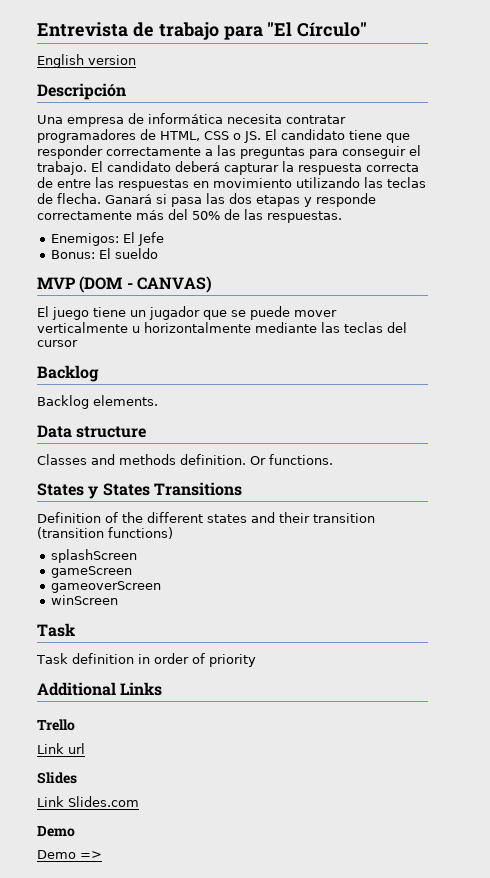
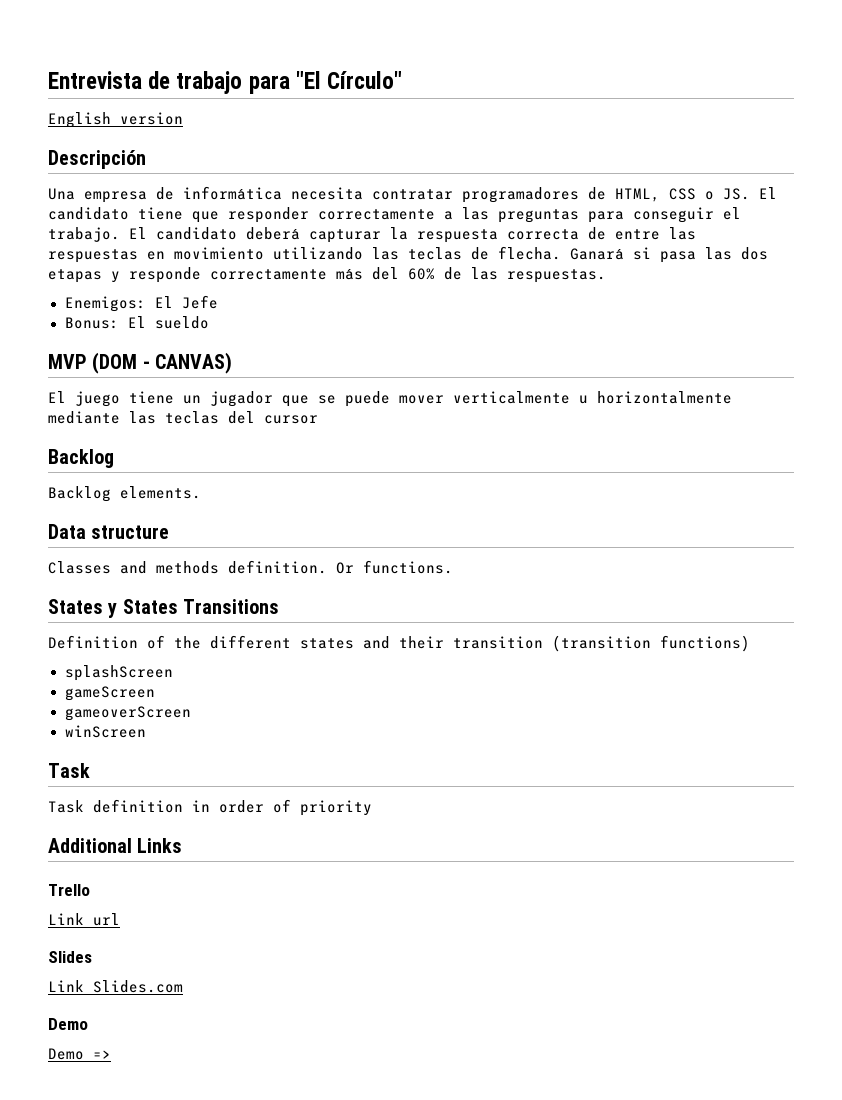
- Ganará si pasa las dos etapas y responde correctamente más del 50% de las respuestas.
+ Ganará si pasa las dos etapas y responde correctamente más del 60% de las respuestas.

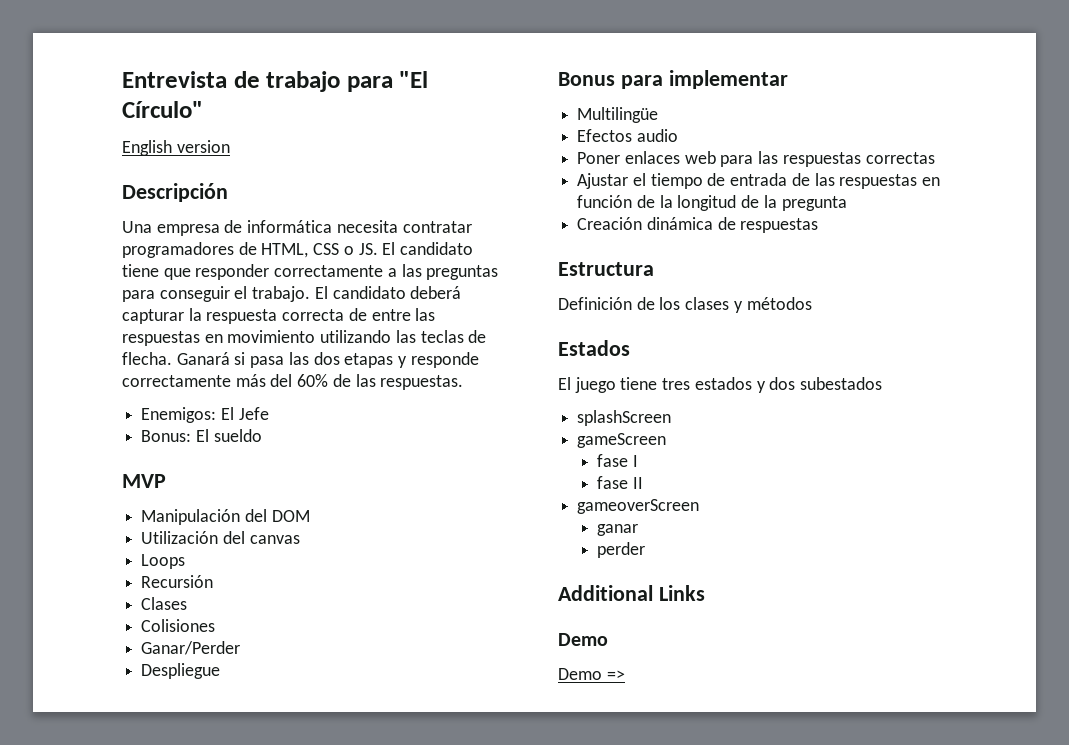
- MVP (DOM - CANVAS)
- El juego tiene un jugador que se puede mover verticalmente u horizontalmente mediante las teclas del cursor
- Backlog
- Backlog elements.
- Data structure
- Classes and methods definition. Or functions.
- States y States Transitions
- Definition of the different states and their transition (transition functions)
+ MVP
+ Manipulación del DOM
+ Utilización del canvas
+ Loops
+ Recursión
+ Clases
+ Colisiones
+ Ganar/Perder
+ Despliegue
+ Bonus para implementar
+ Multilingüe
+ Efectos audio
+ Poner enlaces web para las respuestas correctas
+ Ajustar el tiempo de entrada de las respuestas en función de la longitud de la pregunta
+ Creación dinámica de respuestas
+ Estructura
+ Definición de los clases y métodos
+ Estados
+ El juego tiene tres estados y dos subestados
  splashScreen
  gameScreen
+ fase I
+ fase II
  gameoverScreen
- winScreen
- Task
- Task definition in order of priority
+ ganar
+ perder
  Additional Links
- Trello
- Link url
- Slides
- Link Slides.com

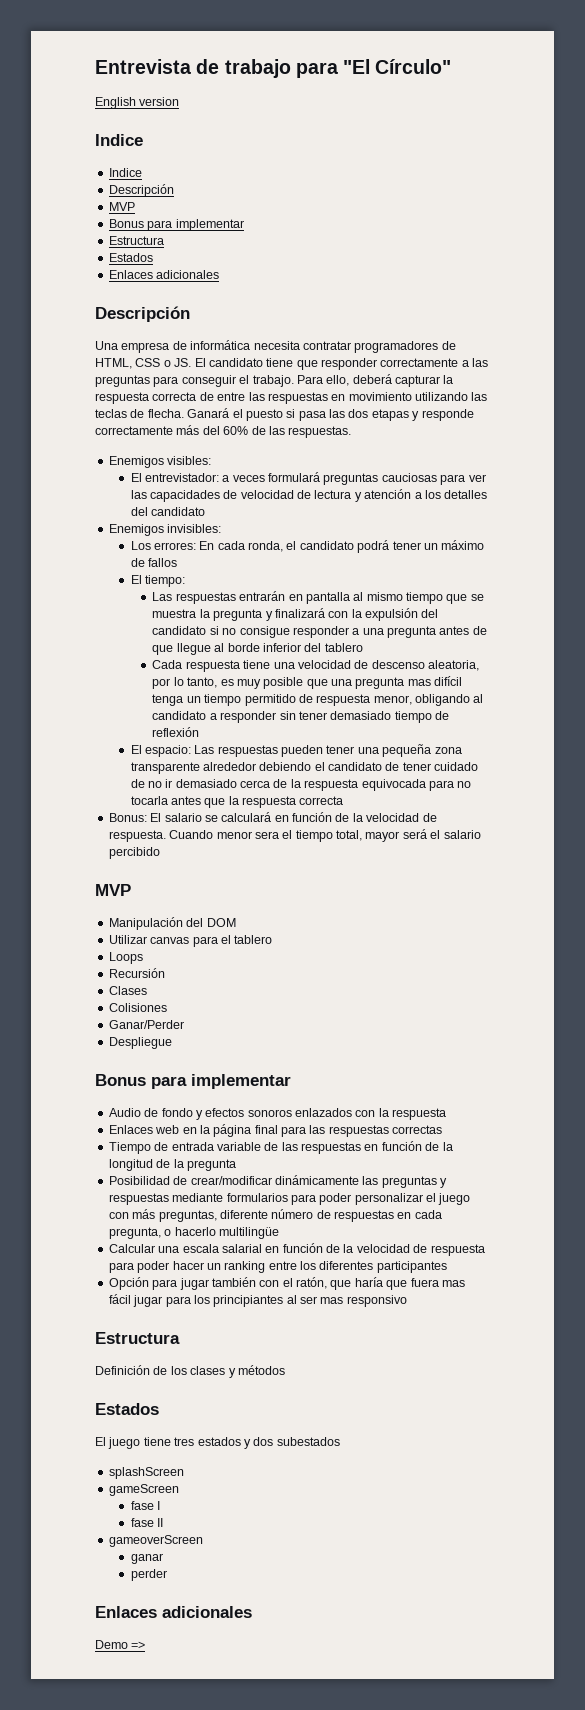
  English version
+ Indice
+ Indice
+ Descripción
+ MVP
+ Bonus para implementar
+ Estructura
+ Estados
+ Enlaces adicionales
- El candidato deberá capturar la respuesta correcta de entre las respuestas en movimiento utilizando las teclas de flecha.
+ Para ello, deberá capturar la respuesta correcta de entre las respuestas en movimiento utilizando las teclas de flecha.
- Ganará si pasa las dos etapas y responde correctamente más del 60% de las respuestas.
+ Ganará el puesto si pasa las dos etapas y responde correctamente más del 60% de las respuestas.
- Enemigos: El Jefe
- Bonus: El sueldo
+ Enemigos visibles:
+ El entrevistador: a veces formulará preguntas cauciosas para ver las capacidades de velocidad de lectura y atención a los detalles del candidato
+ Enemigos invisibles:
+ Los errores: En cada ronda, el candidato podrá tener un máximo de fallos
+ El tiempo:
+ Las respuestas entrarán en pantalla al mismo tiempo que se muestra la pregunta y finalizará con la expulsión del candidato si no consigue responder a una pregunta antes de que llegue al borde inferior del tablero
+ Cada respuesta tiene una velocidad de descenso aleatoria, por lo tanto, es muy posible que una pregunta mas difícil tenga un tiempo permitido de respuesta menor, obligando al candidato a responder sin tener demasiado tiempo de reflexión
+ El espacio: Las respuestas pueden tener una pequeña zona transparente alrededor debiendo el candidato de tener cuidado de no ir demasiado cerca de la respuesta equivocada para no tocarla antes que la respuesta correcta
+ Bonus: El salario se calculará en función de la velocidad de respuesta. Cuando menor sera el tiempo total, mayor será el salario percibido
- Utilización del canvas
+ Utilizar canvas para el tablero
- Multilingüe
- Efectos audio
- Poner enlaces web para las respuestas correctas
+ Audio de fondo y efectos sonoros enlazados con la respuesta
+ Enlaces web en la página final para las respuestas correctas
- Ajustar el tiempo de entrada de las respuestas en función de la longitud de la pregunta
+ Tiempo de entrada variable de las respuestas en función de la longitud de la pregunta
- Creación dinámica de respuestas
+ Posibilidad de crear/modificar dinámicamente las preguntas y respuestas mediante formularios para poder personalizar el juego con más preguntas, diferente número de respuestas en cada pregunta, o hacerlo multilingüe
+ Calcular una escala salarial en función de la velocidad de respuesta para poder hacer un ranking entre los diferentes participantes
+ Opción para jugar también con el ratón, que haría que fuera mas fácil jugar para los principiantes al ser mas responsivo
  perder
- Additional Links
- Demo
+ Enlaces adicionales

